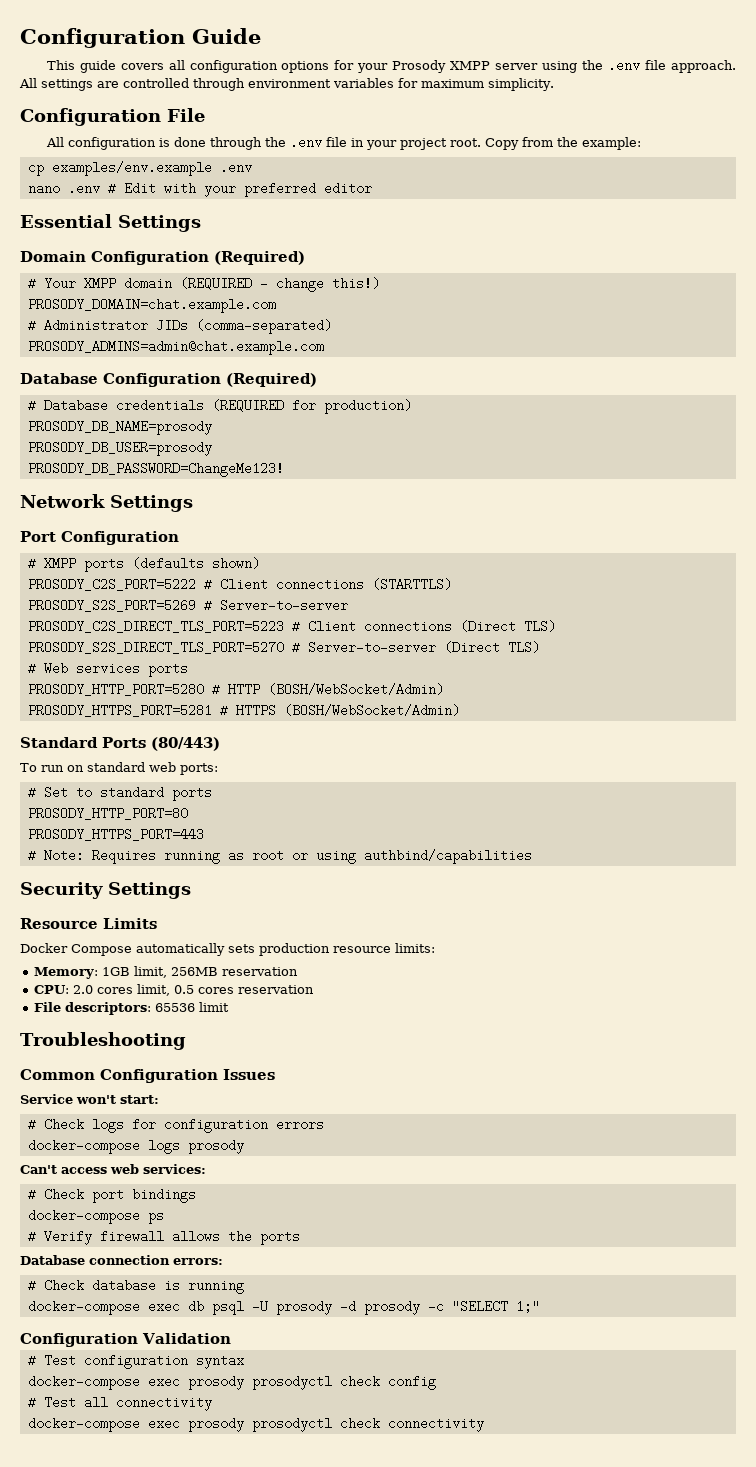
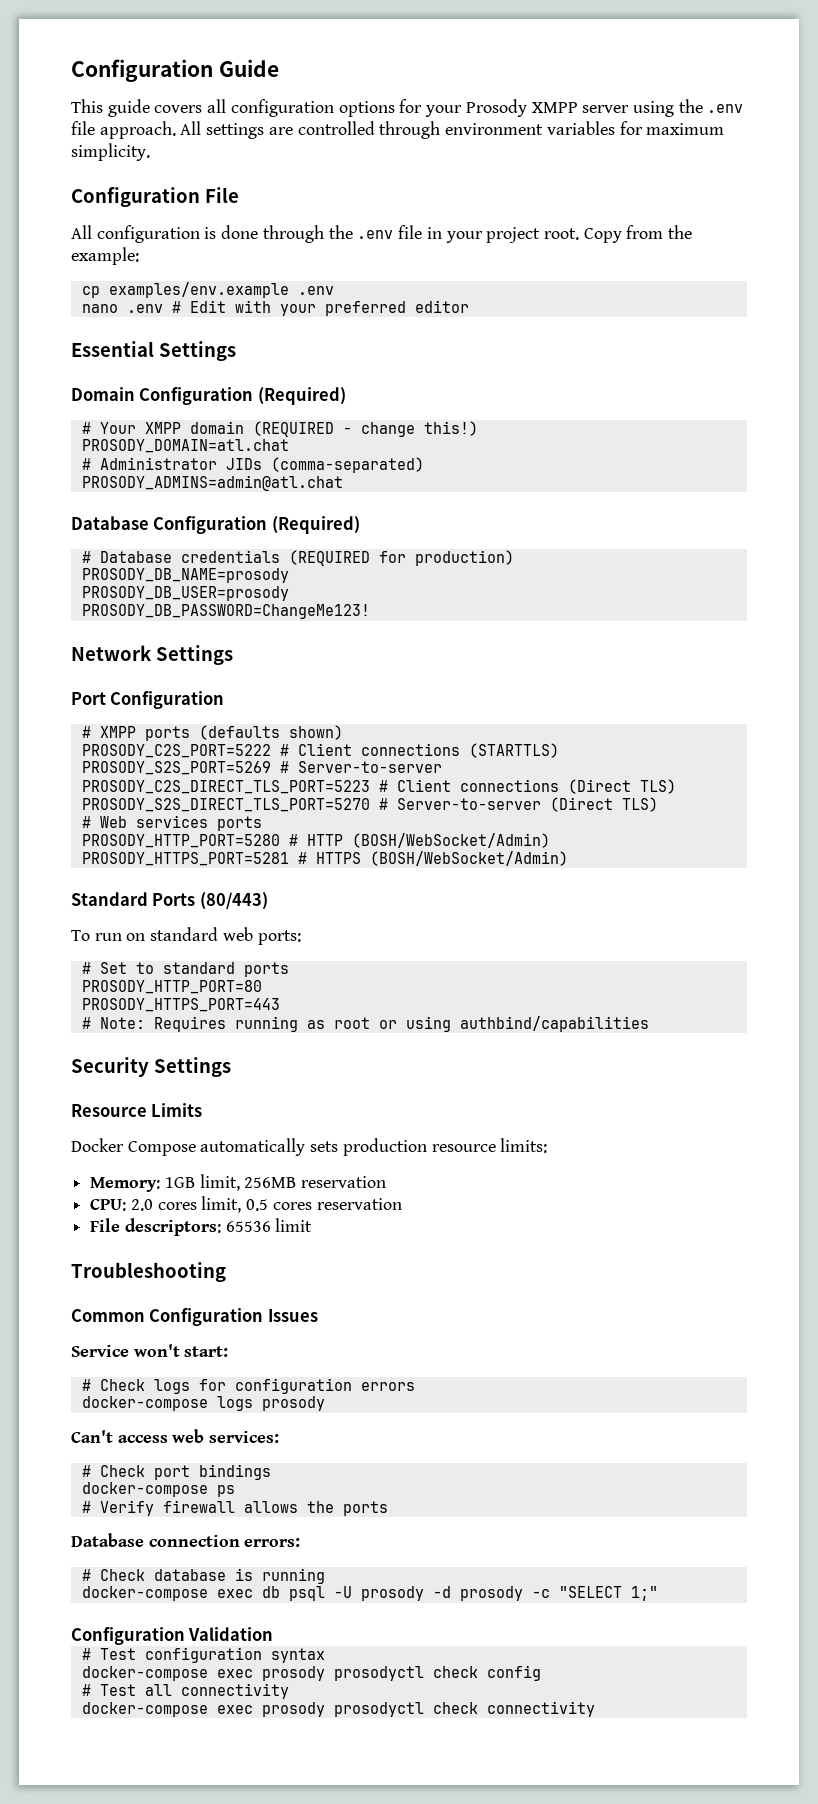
- PROSODY_DOMAIN=chat.example.com
+ PROSODY_DOMAIN=atl.chat
- PROSODY_ADMINS=admin@chat.example.com
+ PROSODY_ADMINS=admin@atl.chat

